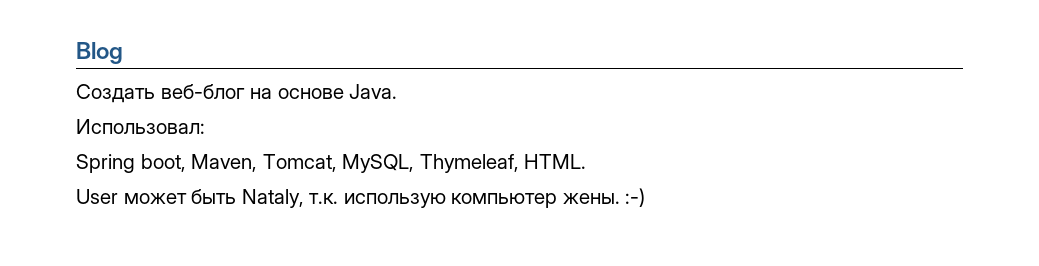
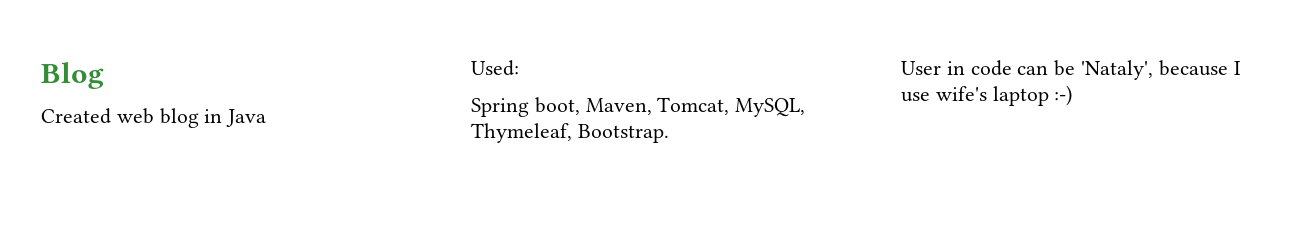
- Создать веб-блог на основе Java.
- Использовал:
+ Created web blog in Java
+ Used:
- Spring boot, Maven, Tomcat, MySQL, Thymeleaf, HTML.
+ Spring boot, Maven, Tomcat, MySQL, Thymeleaf, Bootstrap.
- User может быть Nataly, т.к. использую компьютер жены. :-)
+ User in code can be 'Nataly', because I use wife's laptop :-)

